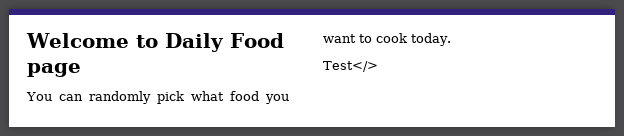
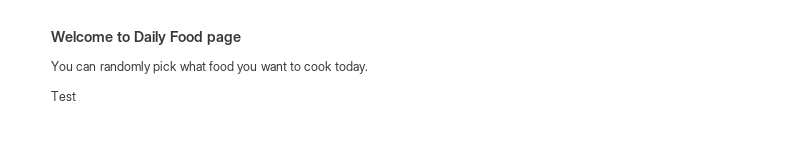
- Test</>
+ Test

